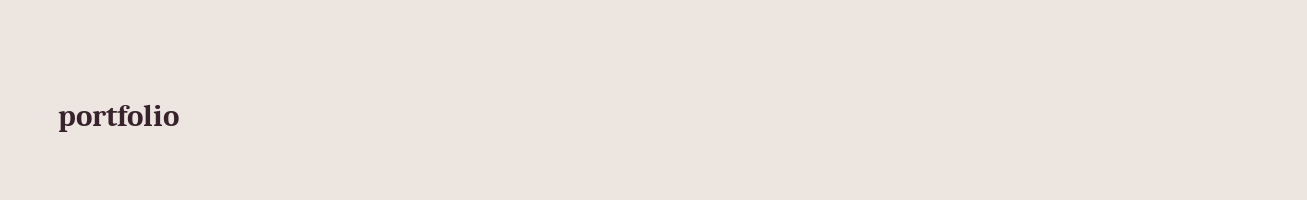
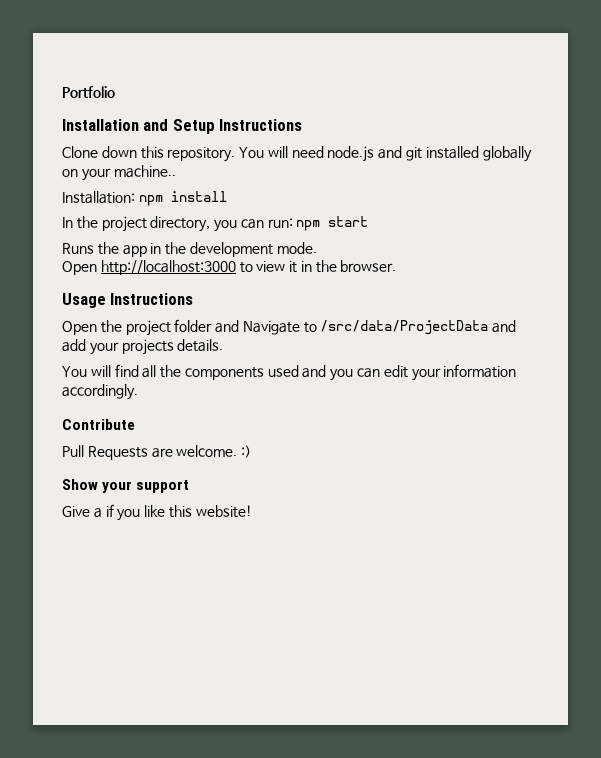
- portfolio
+ Portfolio
+ Installation and Setup Instructions
+ Clone down this repository. You will need node.js and git installed globally on your machine..
+ Installation: npm install
+ In the project directory, you can run: npm start
+ Runs the app in the development mode.
+ Open http://localhost:3000 to view it in the browser.
+ Usage Instructions
+ Open the project folder and Navigate to /src/data/ProjectData and add your projects details.
+ You will find all the components used and you can edit your information accordingly.
+ Contribute
+ Pull Requests are welcome. :)
+ Show your support
+ Give a if you like this website!

